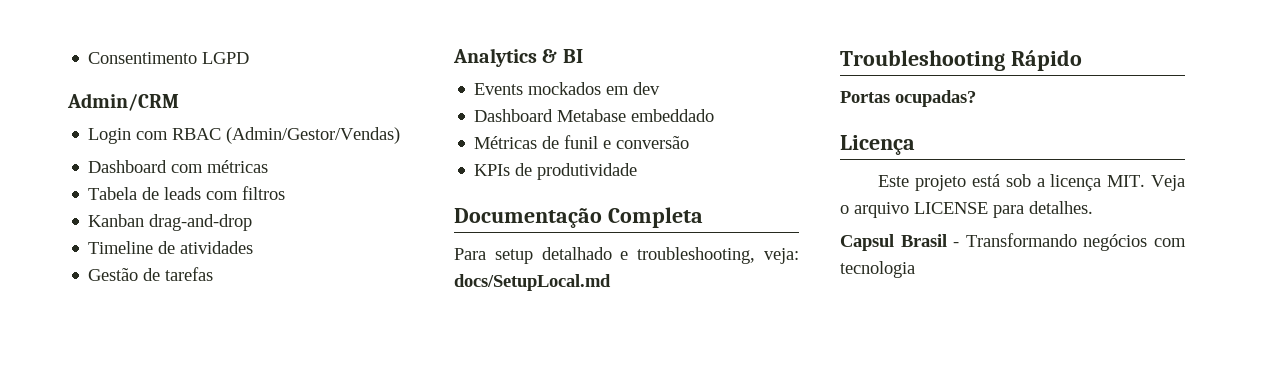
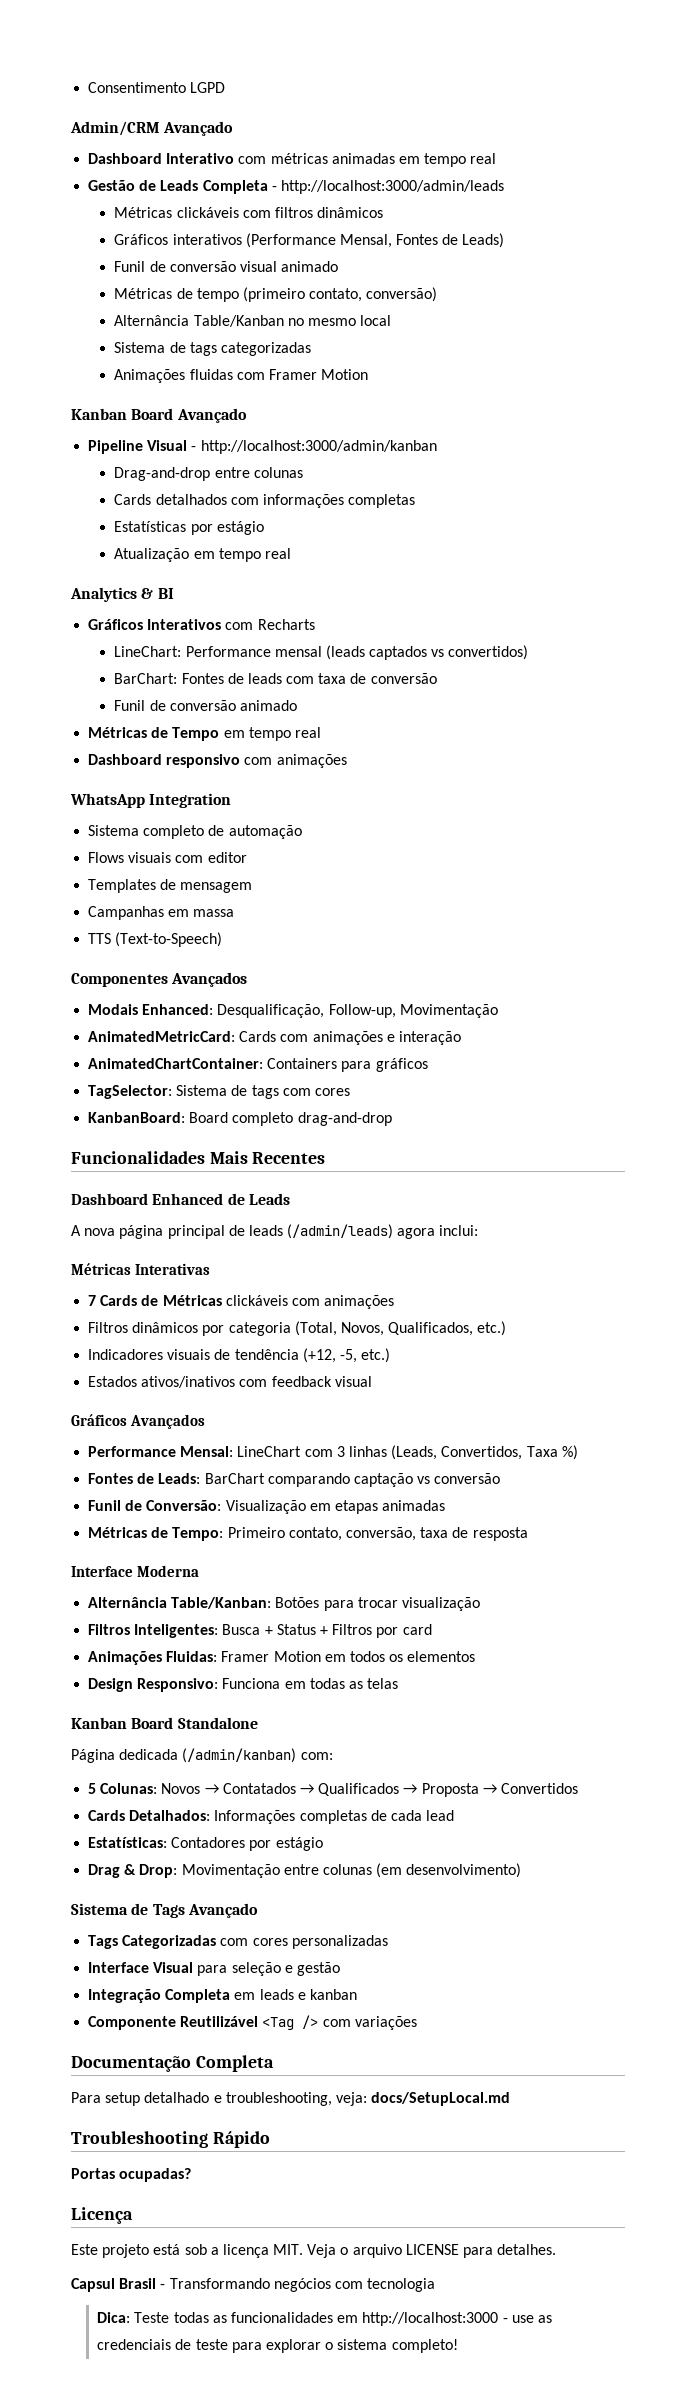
- Admin/CRM
- Login com RBAC (Admin/Gestor/Vendas)
- Dashboard com métricas
- Tabela de leads com filtros
- Kanban drag-and-drop
- Timeline de atividades
- Gestão de tarefas
+ Admin/CRM Avançado
+ Dashboard Interativo com métricas animadas em tempo real
+ Gestão de Leads Completa - http://localhost:3000/admin/leads
+ Métricas clickáveis com filtros dinâmicos
+ Gráficos interativos (Performance Mensal, Fontes de Leads)
+ Funil de conversão visual animado
+ Métricas de tempo (primeiro contato, conversão)
+ Alternância Table/Kanban no mesmo local
+ Sistema de tags categorizadas
+ Animações fluidas com Framer Motion
+ Kanban Board Avançado
+ Pipeline Visual - http://localhost:3000/admin/kanban
+ Drag-and-drop entre colunas
+ Cards detalhados com informações completas
+ Estatísticas por estágio
+ Atualização em tempo real
  Analytics & BI
- Events mockados em dev
- Dashboard Metabase embeddado
- Métricas de funil e conversão
- KPIs de produtividade
+ Gráficos Interativos com Recharts
+ LineChart: Performance mensal (leads captados vs convertidos)
+ BarChart: Fontes de leads com taxa de conversão
+ Funil de conversão animado
+ Métricas de Tempo em tempo real
+ Dashboard responsivo com animações
+ WhatsApp Integration
+ Sistema completo de automação
+ Flows visuais com editor
+ Templates de mensagem
+ Campanhas em massa
+ TTS (Text-to-Speech)
+ Componentes Avançados
+ Modais Enhanced: Desqualificação, Follow-up, Movimentação
+ AnimatedMetricCard: Cards com animações e interação
+ AnimatedChartContainer: Containers para gráficos
+ TagSelector: Sistema de tags com cores
+ KanbanBoard: Board completo drag-and-drop
+ Funcionalidades Mais Recentes
+ Dashboard Enhanced de Leads
+ A nova página principal de leads (/admin/leads) agora inclui:
+ Métricas Interativas
+ 7 Cards de Métricas clickáveis com animações
+ Filtros dinâmicos por categoria (Total, Novos, Qualificados, etc.)
+ Indicadores visuais de tendência (+12, -5, etc.)
+ Estados ativos/inativos com feedback visual
+ Gráficos Avançados
+ Performance Mensal: LineChart com 3 linhas (Leads, Convertidos, Taxa %)
+ Fontes de Leads: BarChart comparando captação vs conversão
+ Funil de Conversão: Visualização em etapas animadas
+ Métricas de Tempo: Primeiro contato, conversão, taxa de resposta
+ Interface Moderna
+ Alternância Table/Kanban: Botões para trocar visualização
+ Filtros Inteligentes: Busca + Status + Filtros por card
+ Animações Fluidas: Framer Motion em todos os elementos
+ Design Responsivo: Funciona em todas as telas
+ Kanban Board Standalone
+ Página dedicada (/admin/kanban) com:
+ 5 Colunas: Novos → Contatados → Qualificados → Proposta → Convertidos
+ Cards Detalhados: Informações completas de cada lead
+ Estatísticas: Contadores por estágio
+ Drag & Drop: Movimentação entre colunas (em desenvolvimento)
+ Sistema de Tags Avançado
+ Tags Categorizadas com cores personalizadas
+ Interface Visual para seleção e gestão
+ Integração Completa em leads e kanban
+ Componente Reutilizável <Tag /> com variações
+ Dica: Teste todas as funcionalidades em http://localhost:3000 - use as credenciais de teste para explorar o sistema completo!

